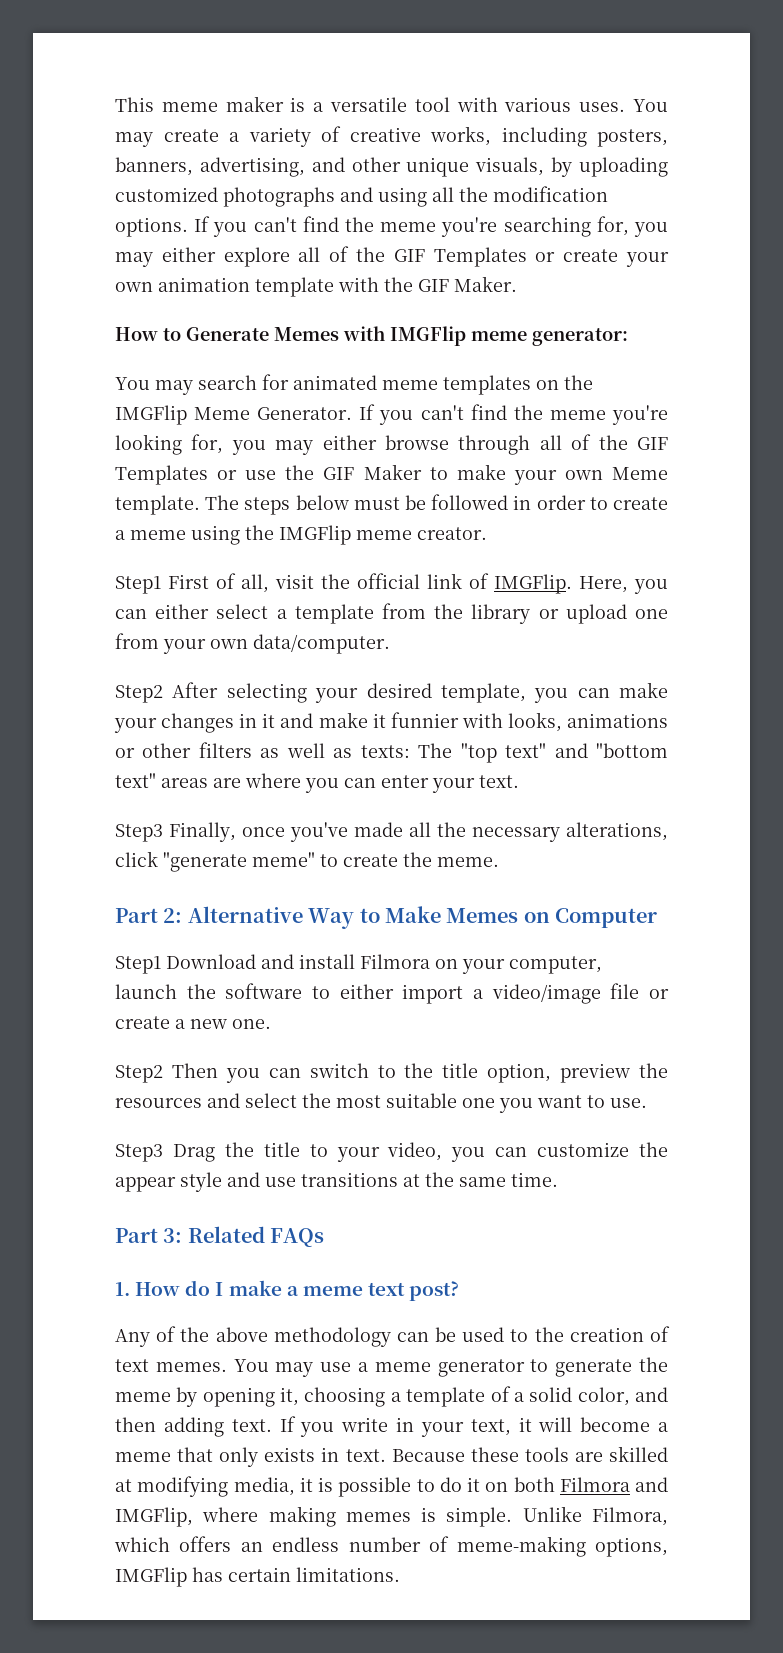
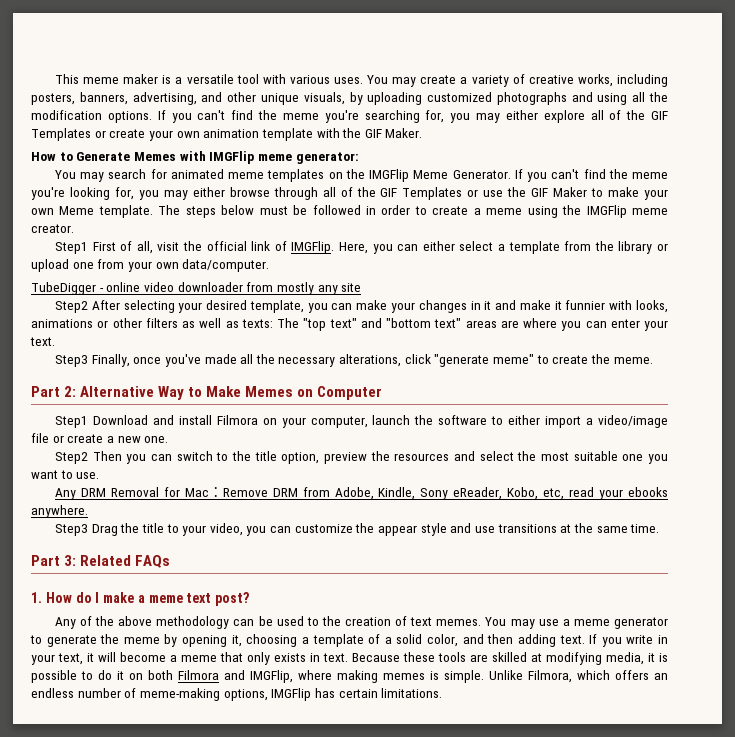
+ TubeDigger - online video downloader from mostly any site
+ Any DRM Removal for Mac：Remove DRM from Adobe, Kindle, Sony eReader, Kobo, etc, read your ebooks anywhere.

